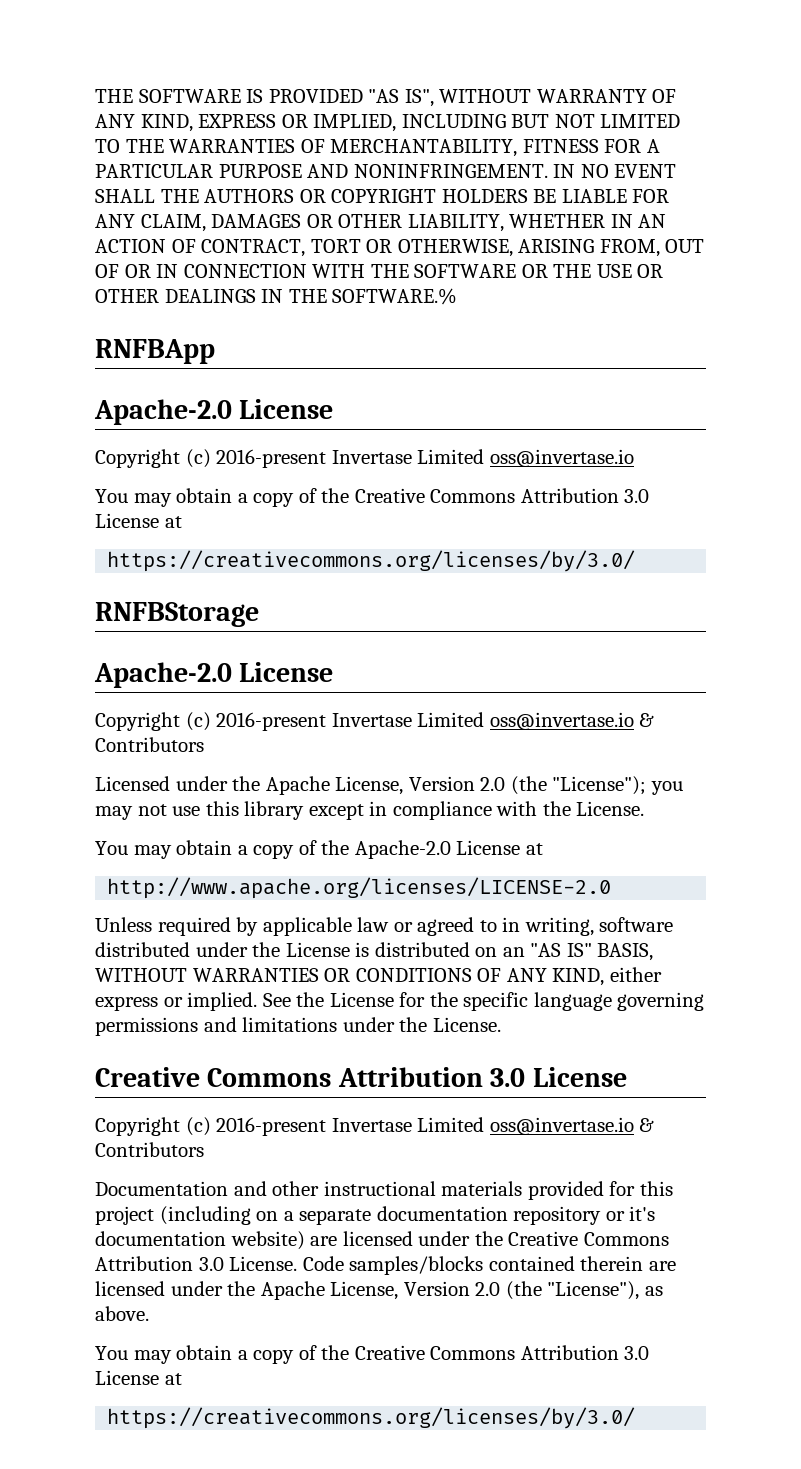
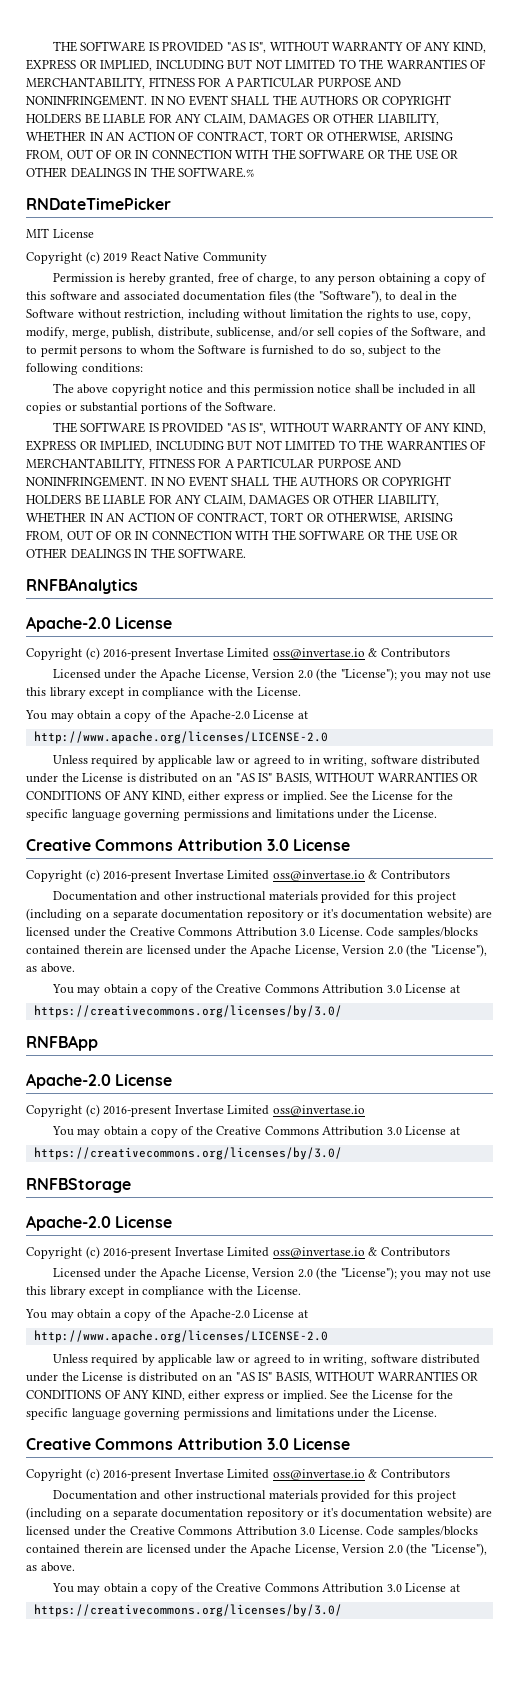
+ RNDateTimePicker
+ MIT License
+ Copyright (c) 2019 React Native Community
+ Permission is hereby granted, free of charge, to any person obtaining a copy of this software and associated documentation files (the "Software"), to deal in the Software without restriction, including without limitation the rights to use, copy, modify, merge, publish, distribute, sublicense, and/or sell copies of the Software, and to permit persons to whom the Software is furnished to do so, subject to the following conditions:
+ The above copyright notice and this permission notice shall be included in all copies or substantial portions of the Software.
+ THE SOFTWARE IS PROVIDED "AS IS", WITHOUT WARRANTY OF ANY KIND, EXPRESS OR IMPLIED, INCLUDING BUT NOT LIMITED TO THE WARRANTIES OF MERCHANTABILITY, FITNESS FOR A PARTICULAR PURPOSE AND NONINFRINGEMENT. IN NO EVENT SHALL THE AUTHORS OR COPYRIGHT HOLDERS BE LIABLE FOR ANY CLAIM, DAMAGES OR OTHER LIABILITY, WHETHER IN AN ACTION OF CONTRACT, TORT OR OTHERWISE, ARISING FROM, OUT OF OR IN CONNECTION WITH THE SOFTWARE OR THE USE OR OTHER DEALINGS IN THE SOFTWARE.
+ RNFBAnalytics
+ Apache-2.0 License
+ Copyright (c) 2016-present Invertase Limited oss@invertase.io & Contributors
+ Licensed under the Apache License, Version 2.0 (the "License"); you may not use this library except in compliance with the License.
+ You may obtain a copy of the Apache-2.0 License at
+ http://www.apache.org/licenses/LICENSE-2.0
+ Unless required by applicable law or agreed to in writing, software distributed under the License is distributed on an "AS IS" BASIS, WITHOUT WARRANTIES OR CONDITIONS OF ANY KIND, either express or implied. See the License for the specific language governing permissions and limitations under the License.
+ Creative Commons Attribution 3.0 License
+ Copyright (c) 2016-present Invertase Limited oss@invertase.io & Contributors
+ Documentation and other instructional materials provided for this project (including on a separate documentation repository or it's documentation website) are licensed under the Creative Commons Attribution 3.0 License. Code samples/blocks contained therein are licensed under the Apache License, Version 2.0 (the "License"), as above.
+ You may obtain a copy of the Creative Commons Attribution 3.0 License at
+ https://creativecommons.org/licenses/by/3.0/

